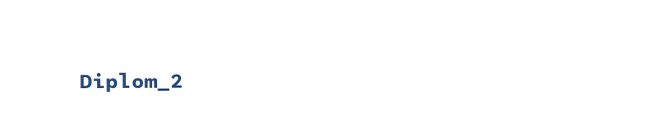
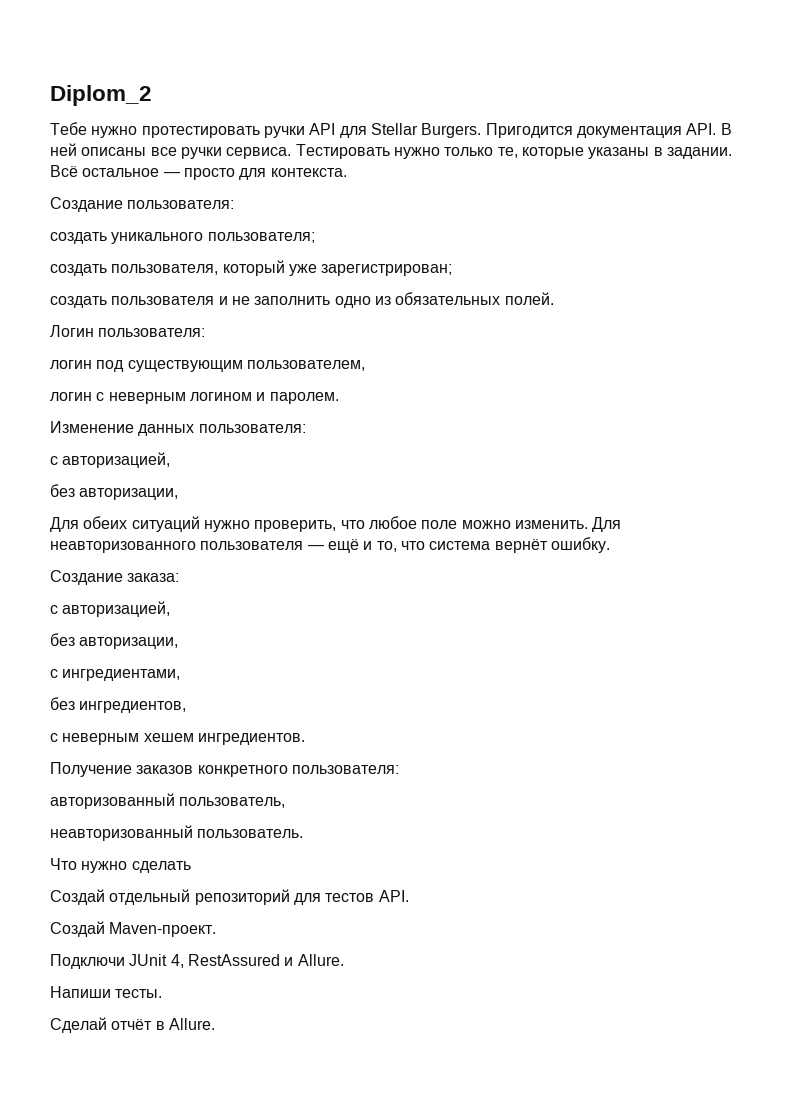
+ Тебе нужно протестировать ручки API для Stellar Burgers. Пригодится документация API. В ней описаны все ручки сервиса. Тестировать нужно только те, которые указаны в задании. Всё остальное — просто для контекста.
+ Создание пользователя:
+ создать уникального пользователя;
+ создать пользователя, который уже зарегистрирован;
+ создать пользователя и не заполнить одно из обязательных полей.
+ Логин пользователя:
+ логин под существующим пользователем,
+ логин с неверным логином и паролем.
+ Изменение данных пользователя:
+ с авторизацией,
+ без авторизации,
+ Для обеих ситуаций нужно проверить, что любое поле можно изменить. Для неавторизованного пользователя — ещё и то, что система вернёт ошибку.
+ Создание заказа:
+ с авторизацией,
+ без авторизации,
+ с ингредиентами,
+ без ингредиентов,
+ с неверным хешем ингредиентов.
+ Получение заказов конкретного пользователя:
+ авторизованный пользователь,
+ неавторизованный пользователь.
+ Что нужно сделать
+ Создай отдельный репозиторий для тестов API.
+ Создай Maven-проект.
+ Подключи JUnit 4, RestAssured и Allure.
+ Напиши тесты.
+ Сделай отчёт в Allure.

